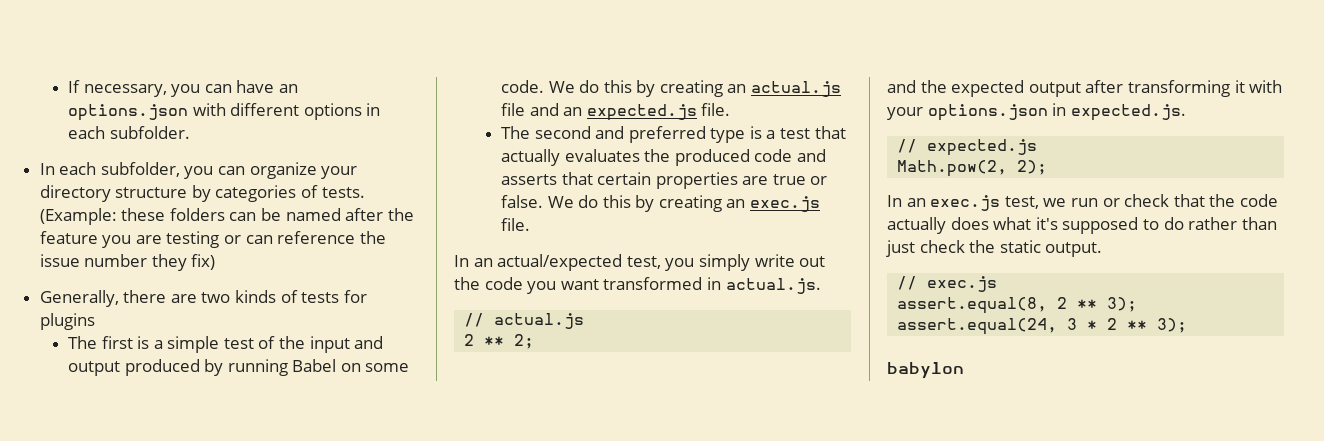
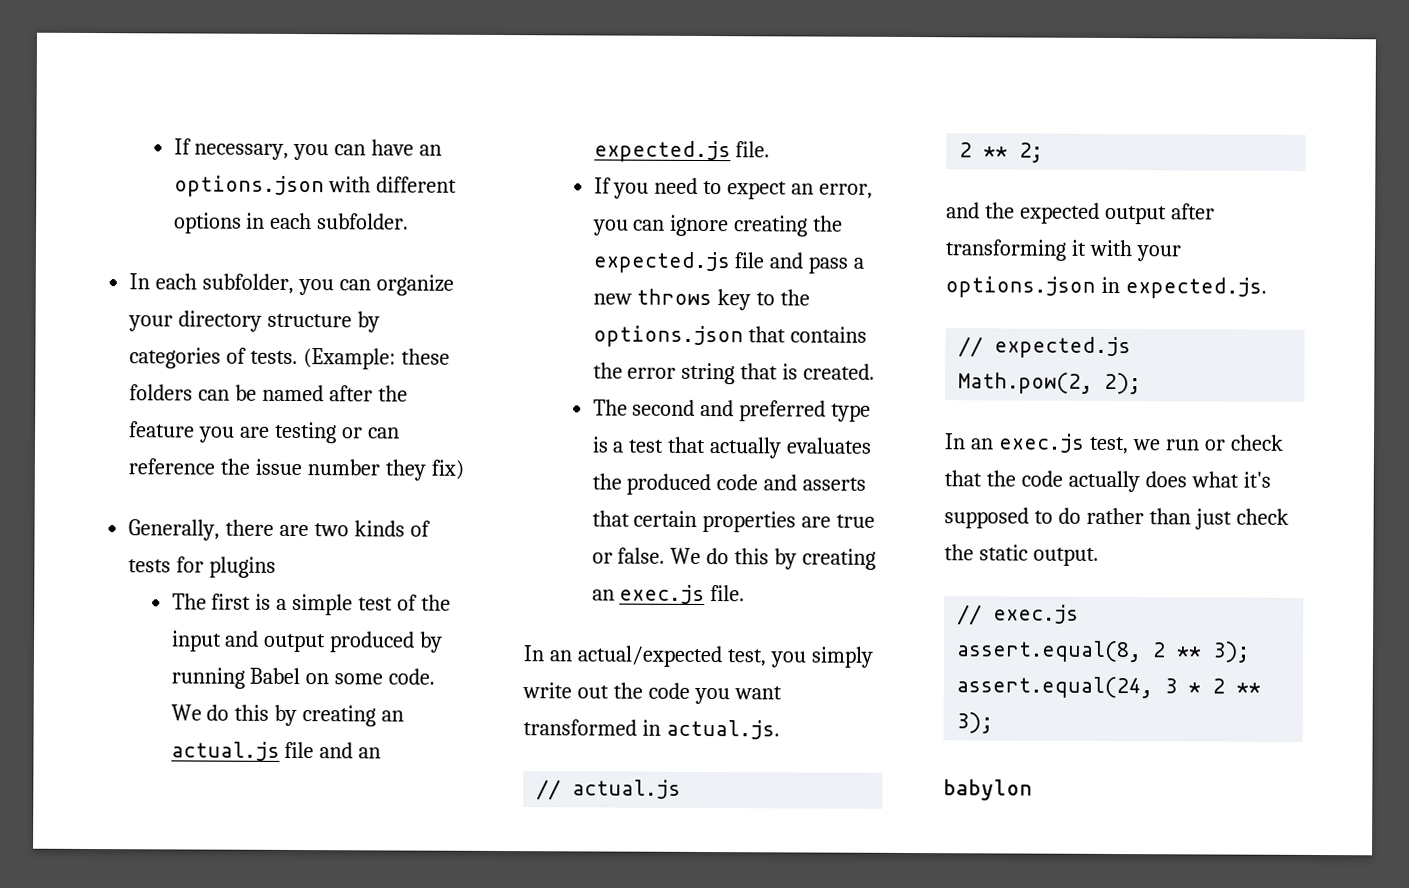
+ If you need to expect an error, you can ignore creating the expected.js file and pass a new throws key to the options.json that contains the error string that is created.

